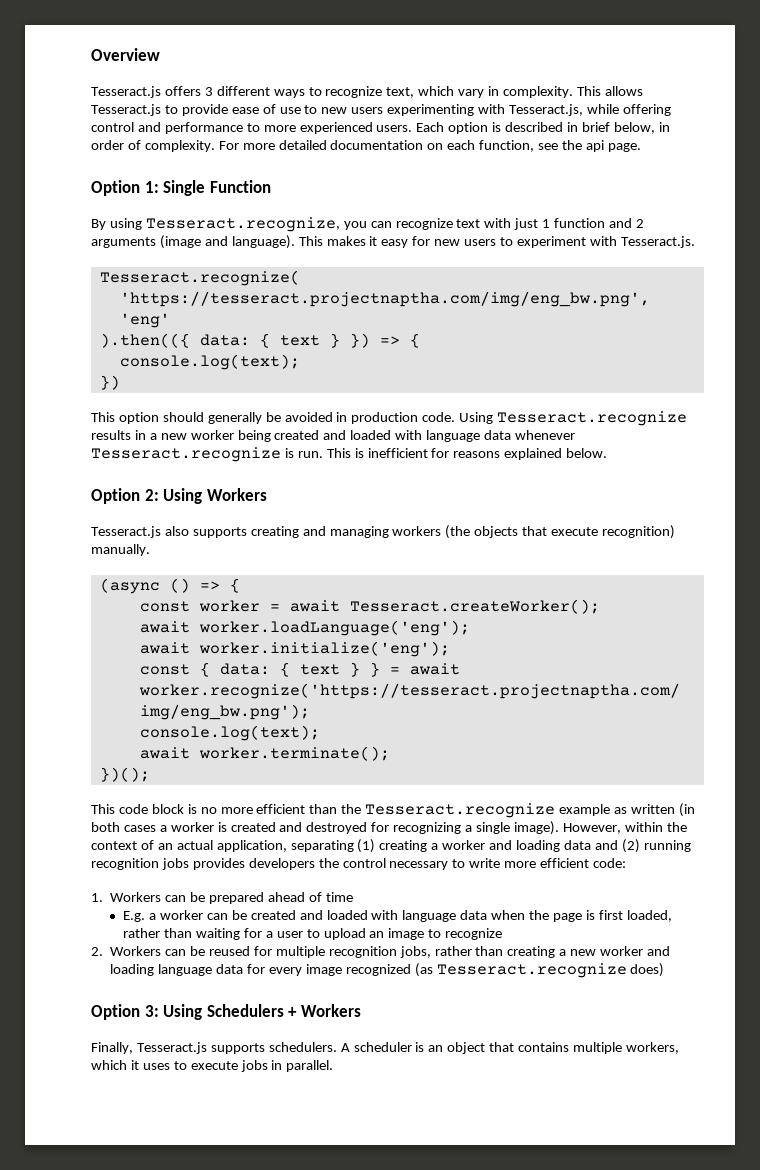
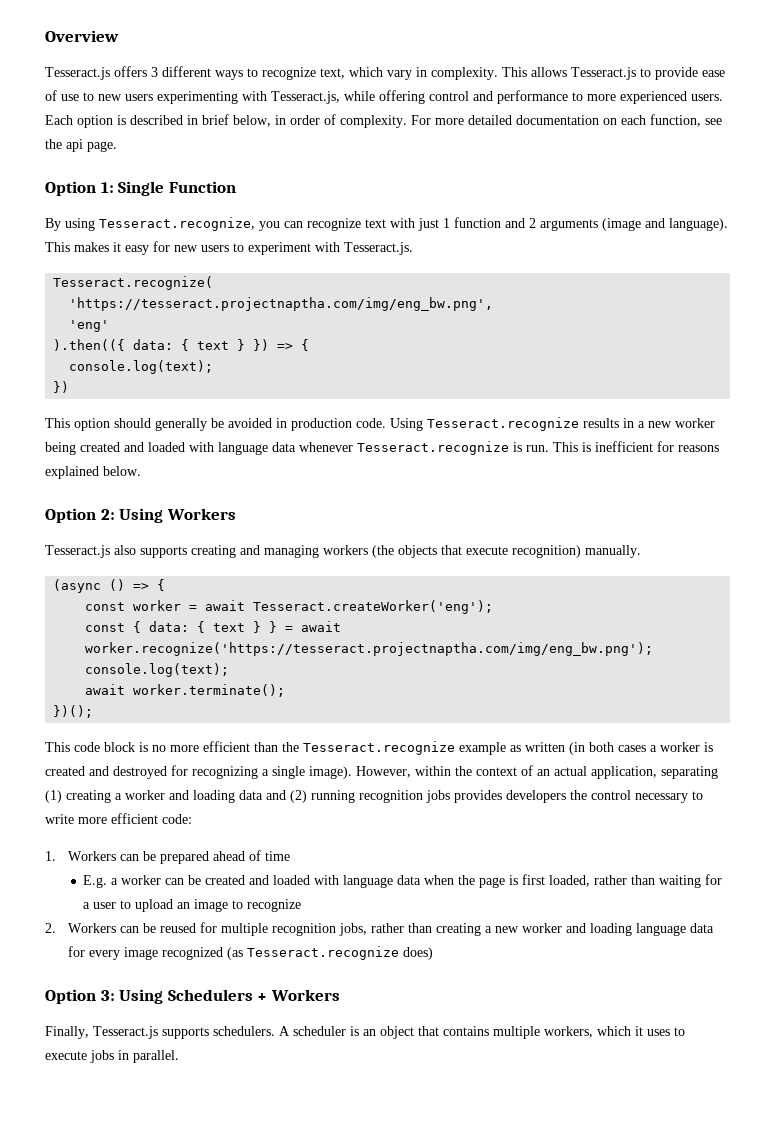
- const worker = await Tesseract.createWorker();
- await worker.loadLanguage('eng');
- await worker.initialize('eng');
+ const worker = await Tesseract.createWorker('eng');

